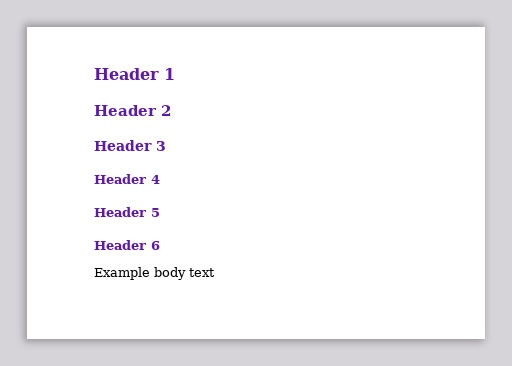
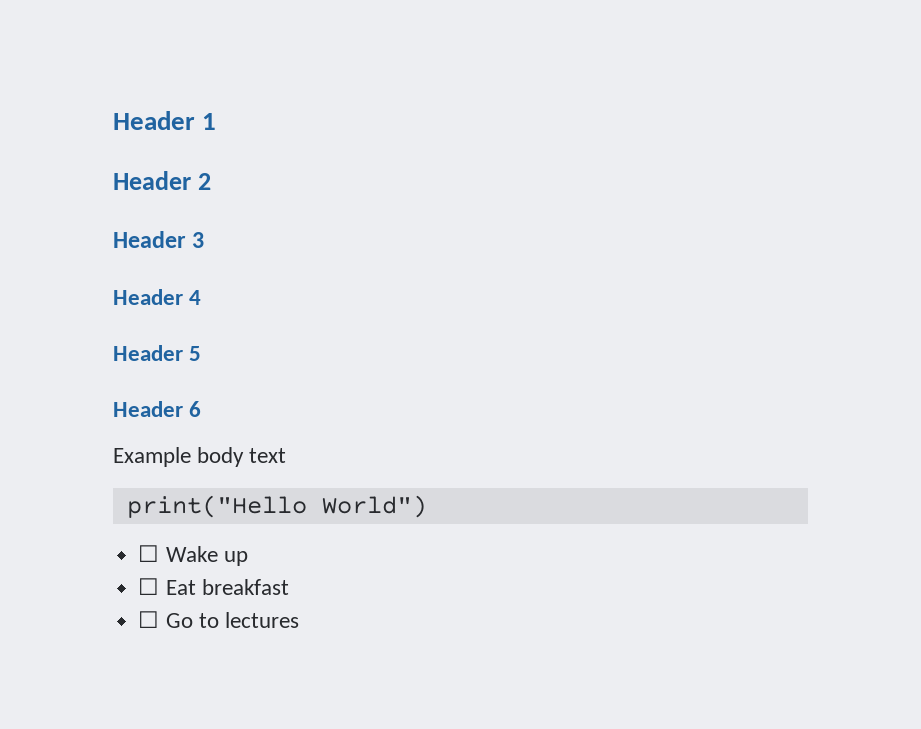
+ print("Hello World")
+ ☐ Wake up
+ ☐ Eat breakfast
+ ☐ Go to lectures

